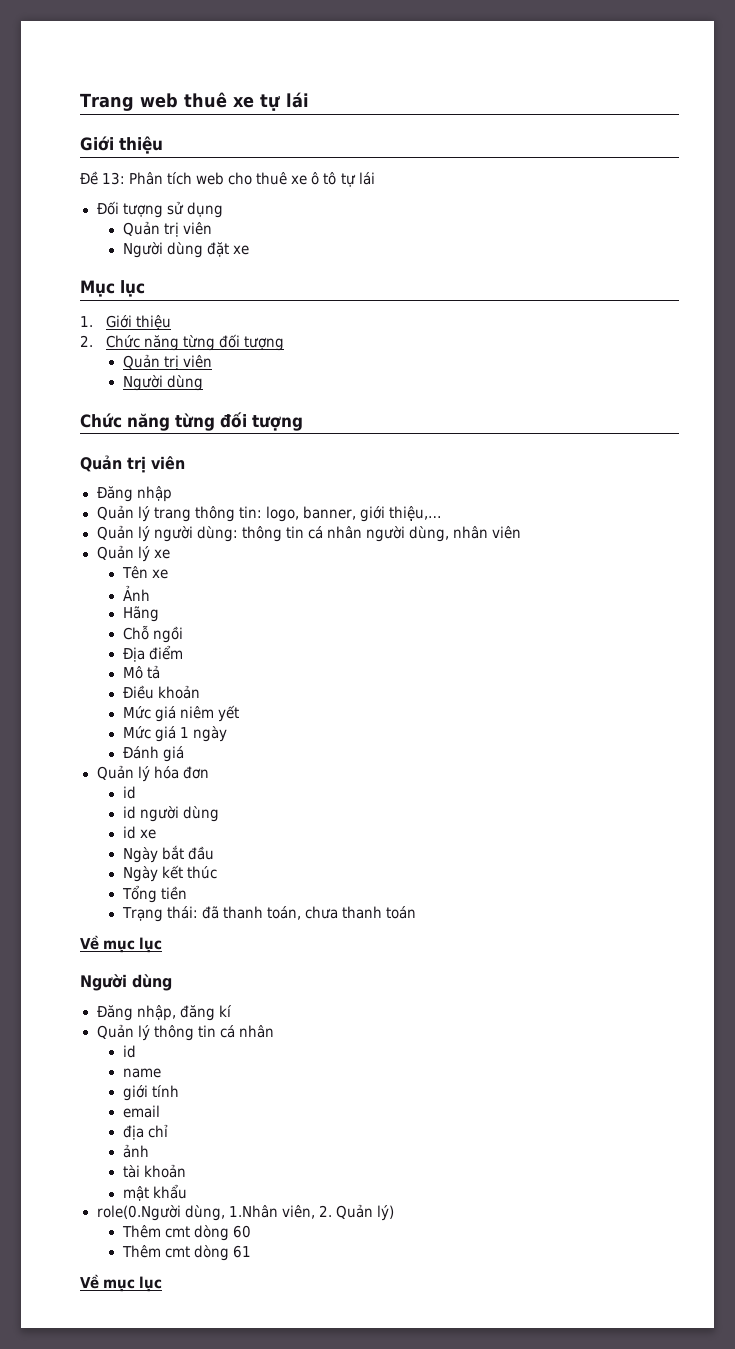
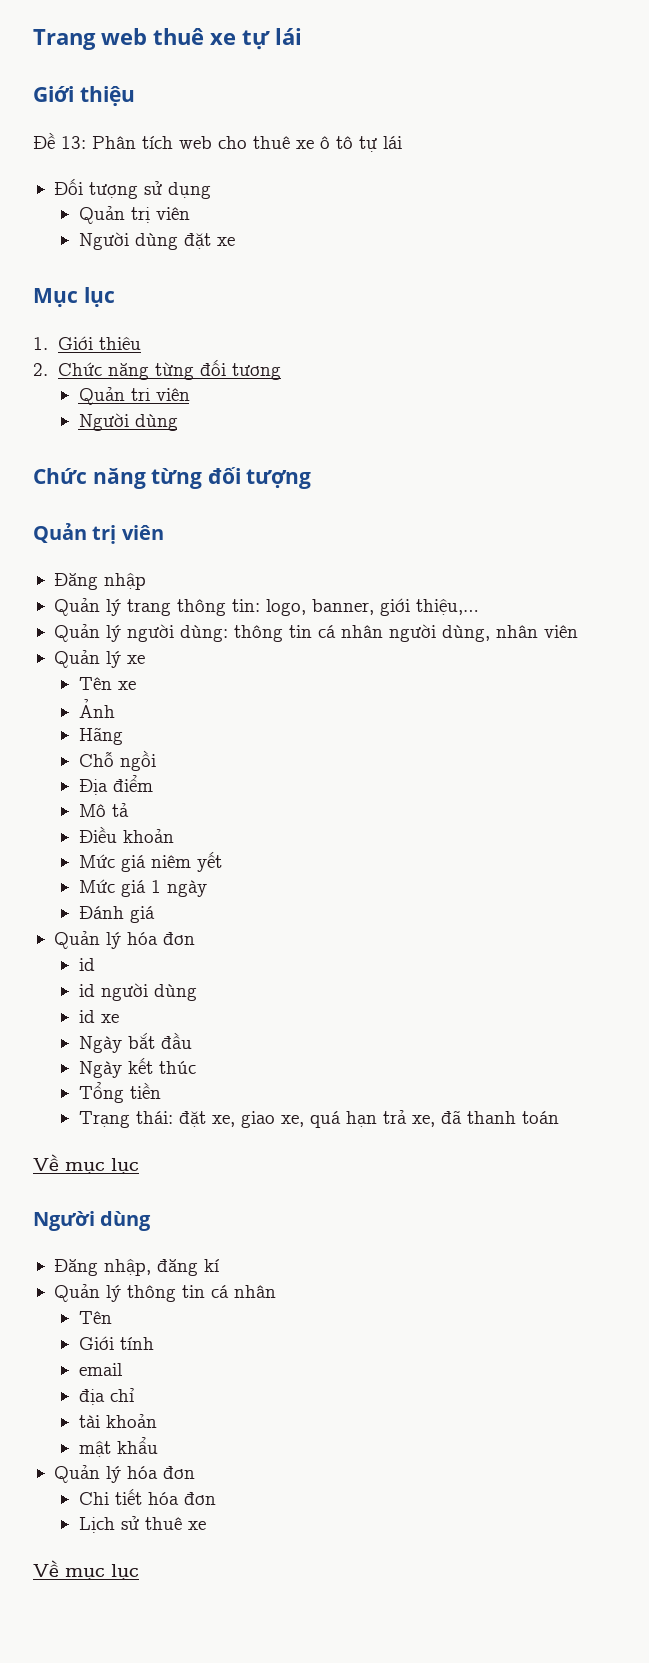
- Trạng thái: đã thanh toán, chưa thanh toán
+ Trạng thái: đặt xe, giao xe, quá hạn trả xe, đã thanh toán
  Quản lý thông tin cá nhân
- id
- name
- giới tính
+ Tên
+ Giới tính
- ảnh
  mật khẩu
- role(0.Người dùng, 1.Nhân viên, 2. Quản lý)
- Thêm cmt dòng 60
- Thêm cmt dòng 61
+ Quản lý hóa đơn
+ Chi tiết hóa đơn
+ Lịch sử thuê xe

